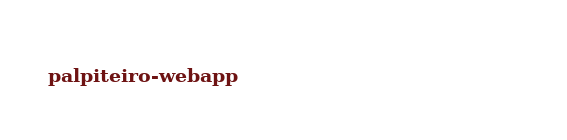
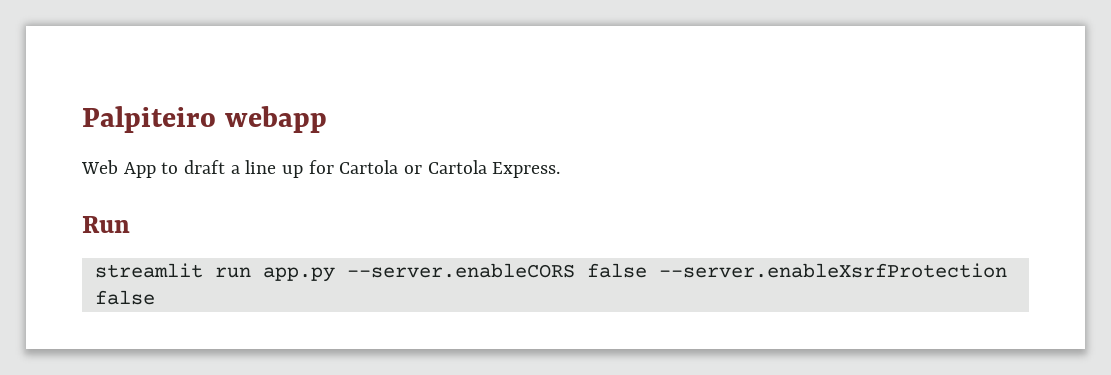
- palpiteiro-webapp
+ Palpiteiro webapp
+ Web App to draft a line up for Cartola or Cartola Express.
+ Run
+ streamlit run app.py --server.enableCORS false --server.enableXsrfProtection false

